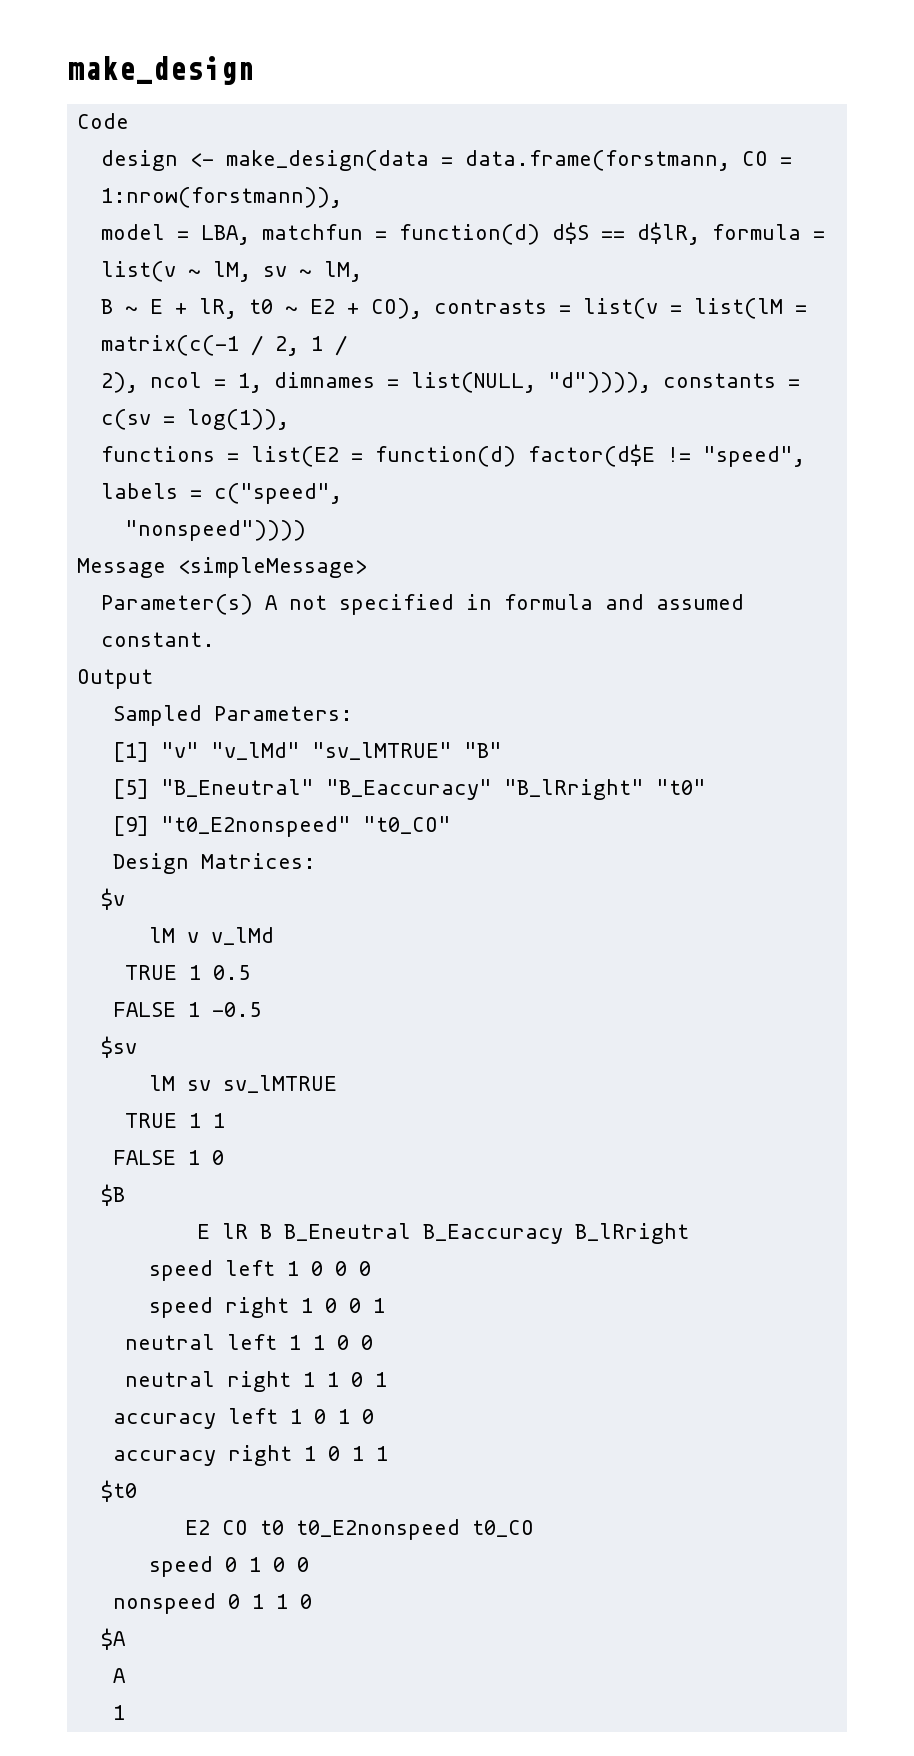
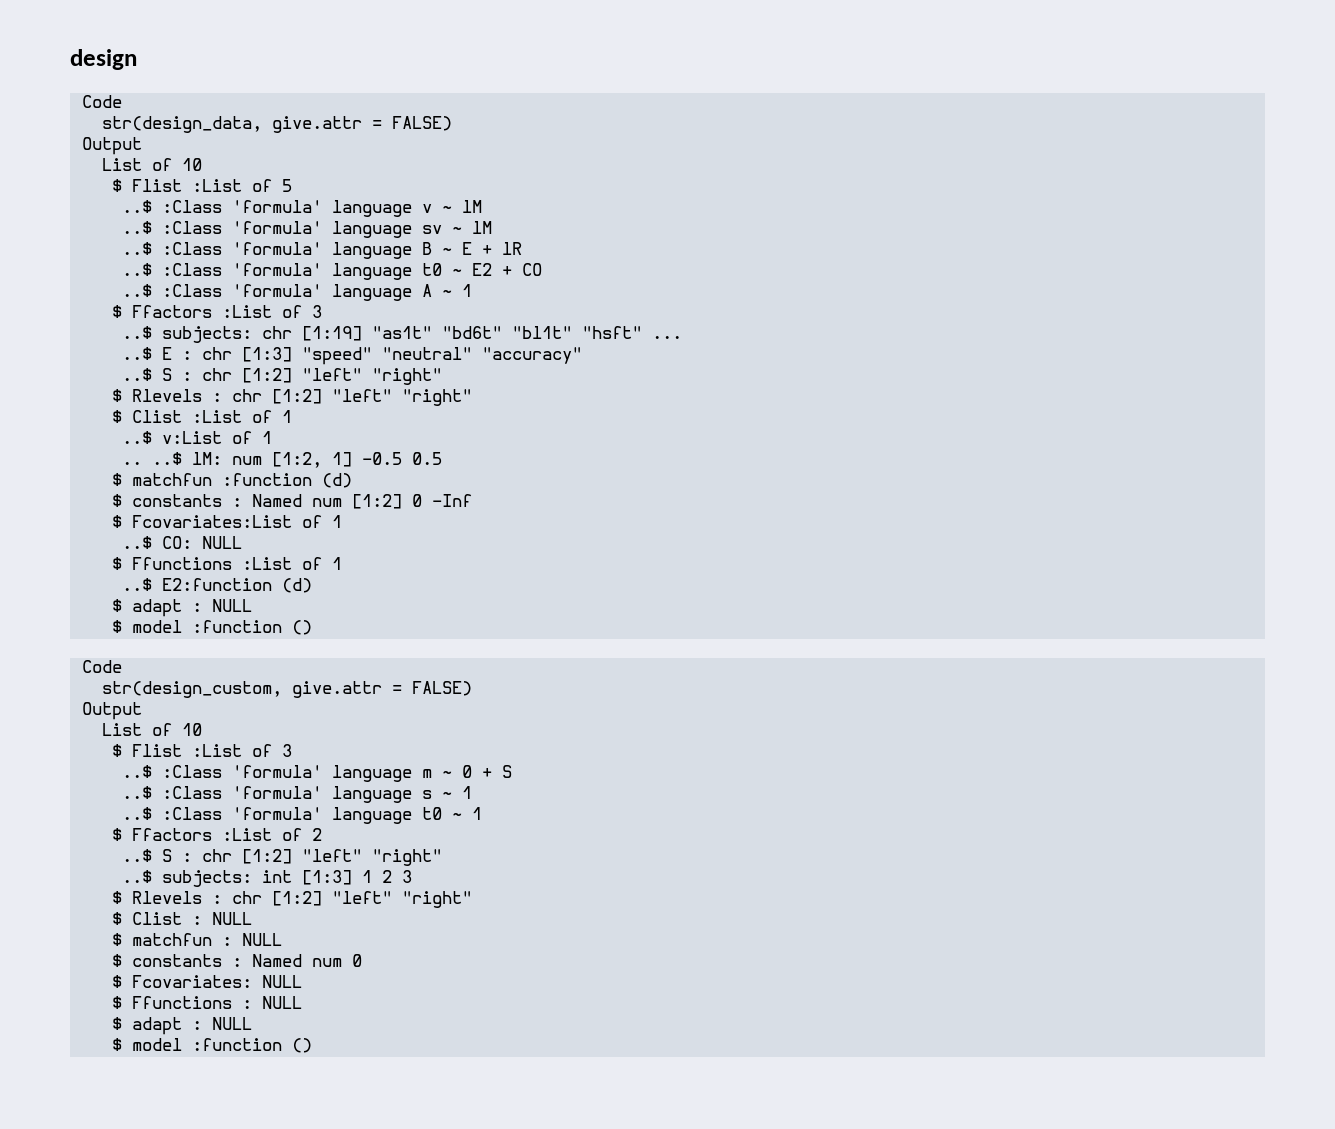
- make_design
+ design
  Code
- design <- make_design(data = data.frame(forstmann, CO = 1:nrow(forstmann)),
- model = LBA, matchfun = function(d) d$S == d$lR, formula = list(v ~ lM, sv ~ lM,
- B ~ E + lR, t0 ~ E2 + CO), contrasts = list(v = list(lM = matrix(c(-1 / 2, 1 /
- 2), ncol = 1, dimnames = list(NULL, "d")))), constants = c(sv = log(1)),
- functions = list(E2 = function(d) factor(d$E != "speed", labels = c("speed",
- "nonspeed"))))
- Message <simpleMessage>
- Parameter(s) A not specified in formula and assumed constant.
+ str(design_data, give.attr = FALSE)
  Output
- Sampled Parameters:
- [1] "v" "v_lMd" "sv_lMTRUE" "B"
- [5] "B_Eneutral" "B_Eaccuracy" "B_lRright" "t0"
- [9] "t0_E2nonspeed" "t0_CO"
- Design Matrices:
- $v
- lM v v_lMd
- TRUE 1 0.5
- FALSE 1 -0.5
- $sv
- lM sv sv_lMTRUE
- TRUE 1 1
- FALSE 1 0
- $B
- E lR B B_Eneutral B_Eaccuracy B_lRright
- speed left 1 0 0 0
- speed right 1 0 0 1
- neutral left 1 1 0 0
- neutral right 1 1 0 1
- accuracy left 1 0 1 0
- accuracy right 1 0 1 1
- $t0
- E2 CO t0 t0_E2nonspeed t0_CO
- speed 0 1 0 0
- nonspeed 0 1 1 0
- $A
- A
- 1
+ List of 10
+ $ Flist :List of 5
+ ..$ :Class 'formula' language v ~ lM
+ ..$ :Class 'formula' language sv ~ lM
+ ..$ :Class 'formula' language B ~ E + lR
+ ..$ :Class 'formula' language t0 ~ E2 + CO
+ ..$ :Class 'formula' language A ~ 1
+ $ Ffactors :List of 3
+ ..$ subjects: chr [1:19] "as1t" "bd6t" "bl1t" "hsft" ...
+ ..$ E : chr [1:3] "speed" "neutral" "accuracy"
+ ..$ S : chr [1:2] "left" "right"
+ $ Rlevels : chr [1:2] "left" "right"
+ $ Clist :List of 1
+ ..$ v:List of 1
+ .. ..$ lM: num [1:2, 1] -0.5 0.5
+ $ matchfun :function (d)
+ $ constants : Named num [1:2] 0 -Inf
+ $ Fcovariates:List of 1
+ ..$ CO: NULL
+ $ Ffunctions :List of 1
+ ..$ E2:function (d)
+ $ adapt : NULL
+ $ model :function ()
+ Code
+ str(design_custom, give.attr = FALSE)
+ Output
+ List of 10
+ $ Flist :List of 3
+ ..$ :Class 'formula' language m ~ 0 + S
+ ..$ :Class 'formula' language s ~ 1
+ ..$ :Class 'formula' language t0 ~ 1
+ $ Ffactors :List of 2
+ ..$ S : chr [1:2] "left" "right"
+ ..$ subjects: int [1:3] 1 2 3
+ $ Rlevels : chr [1:2] "left" "right"
+ $ Clist : NULL
+ $ matchfun : NULL
+ $ constants : Named num 0
+ $ Fcovariates: NULL
+ $ Ffunctions : NULL
+ $ adapt : NULL
+ $ model :function ()

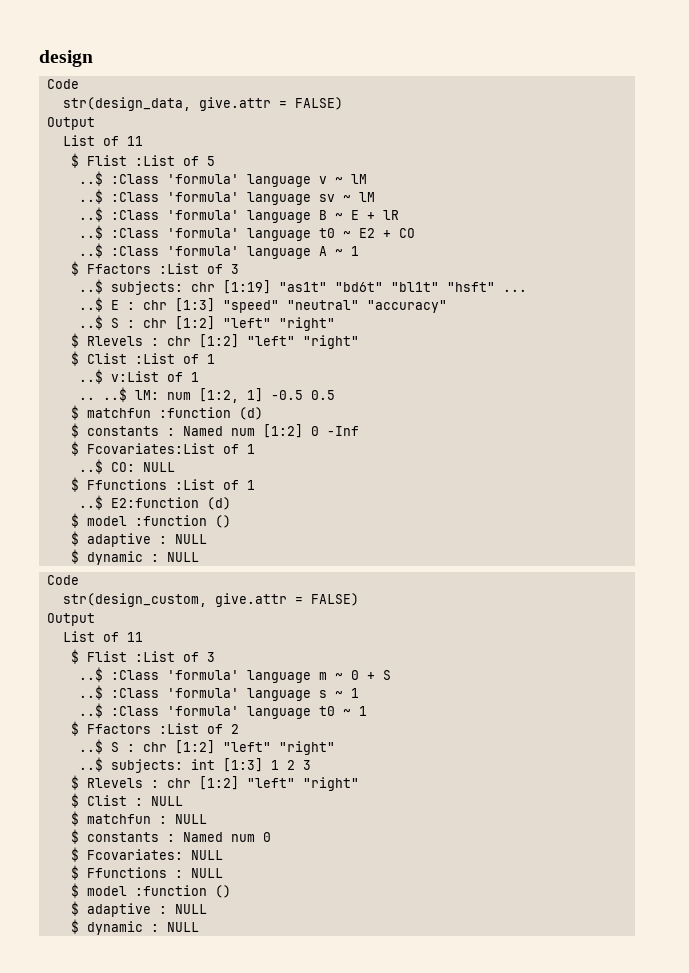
  str(design_data, give.attr = FALSE)
  Output
- List of 10
+ List of 11
  ..$ E2:function (d)
- $ adapt : NULL
  $ model :function ()
+ $ adaptive : NULL
+ $ dynamic : NULL
  str(design_custom, give.attr = FALSE)
  Output
- List of 10
+ List of 11
  $ Ffunctions : NULL
- $ adapt : NULL
  $ model :function ()
+ $ adaptive : NULL
+ $ dynamic : NULL

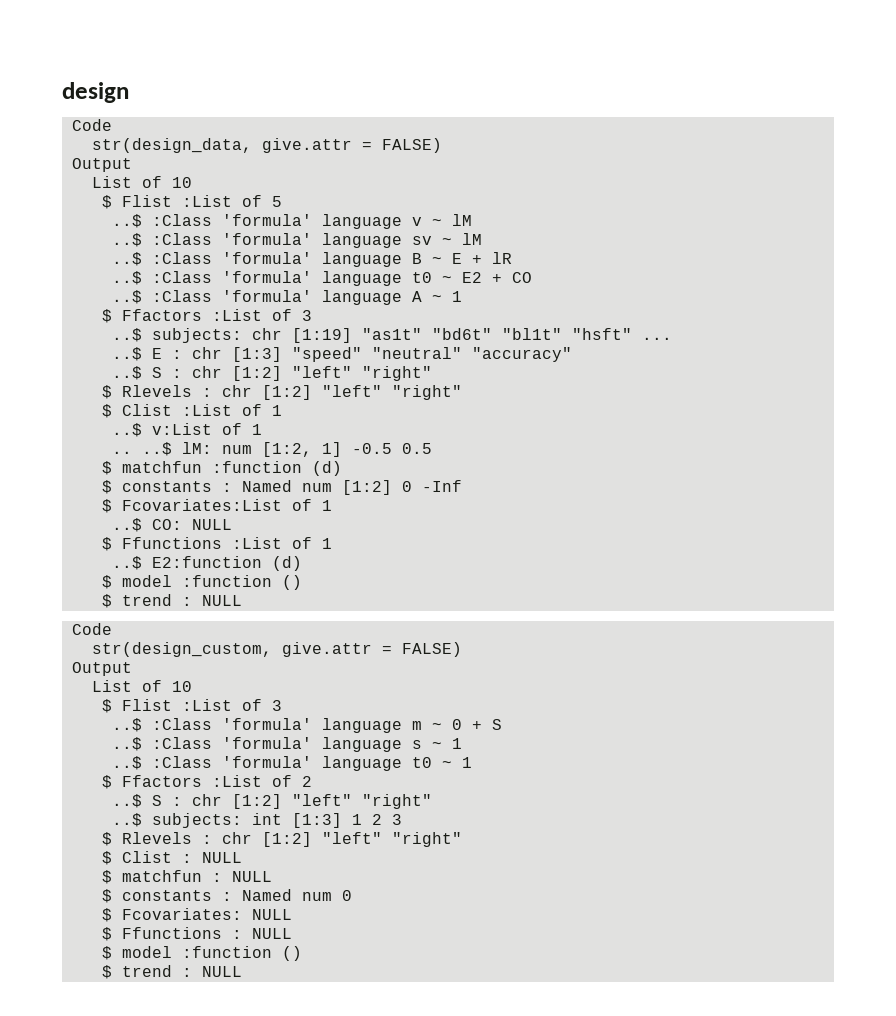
  str(design_data, give.attr = FALSE)
  Output
- List of 11
+ List of 10
  ..$ E2:function (d)
  $ model :function ()
- $ adaptive : NULL
- $ dynamic : NULL
+ $ trend : NULL
  str(design_custom, give.attr = FALSE)
  Output
- List of 11
+ List of 10
  $ Ffunctions : NULL
  $ model :function ()
- $ adaptive : NULL
- $ dynamic : NULL
+ $ trend : NULL

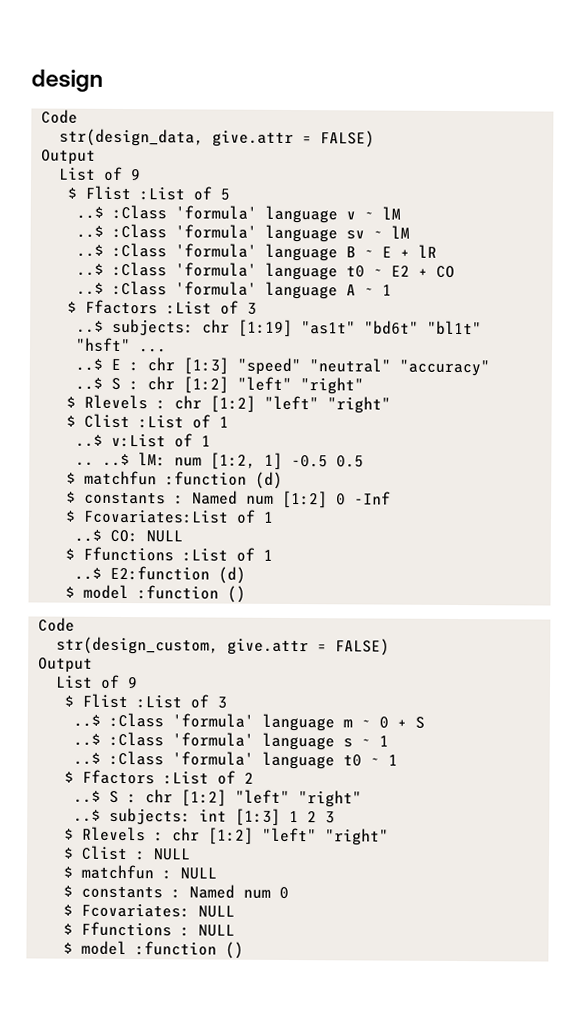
  str(design_data, give.attr = FALSE)
  Output
- List of 10
+ List of 9
  ..$ E2:function (d)
  $ model :function ()
- $ trend : NULL
  str(design_custom, give.attr = FALSE)
  Output
- List of 10
+ List of 9
  $ Ffunctions : NULL
  $ model :function ()
- $ trend : NULL

